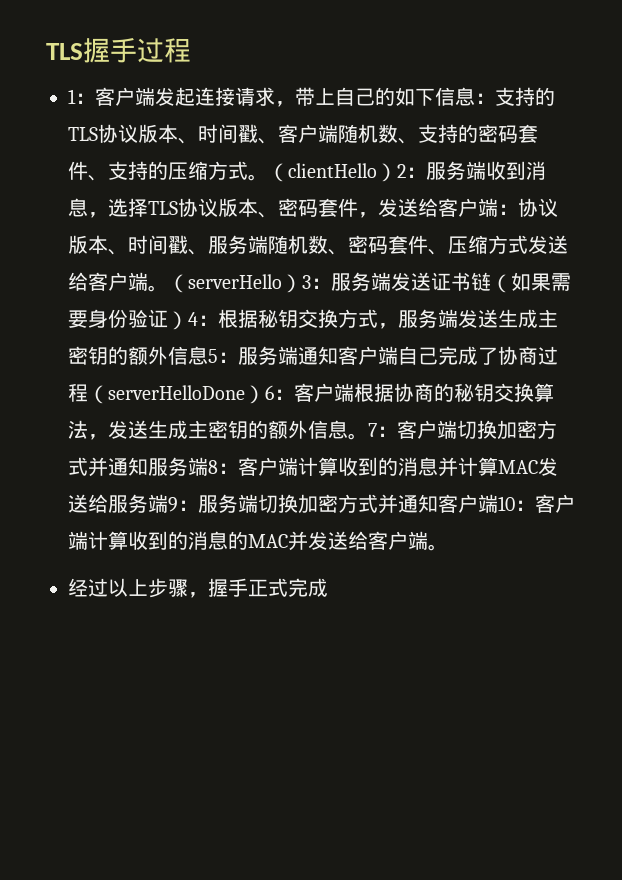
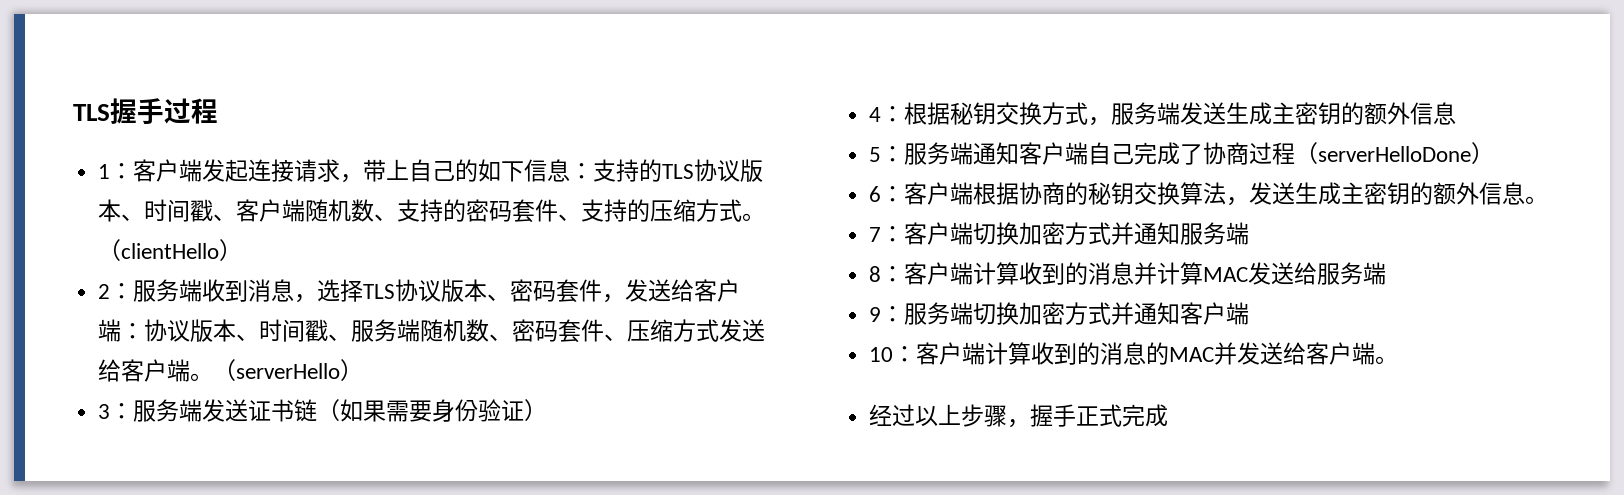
- （clientHello）2：服务端收到消息，选择TLS协议版本、密码套件，发送给客户端：协议版本、时间戳、服务端随机数、密码套件、压缩方式发送给客户端。
+ （clientHello）
+ 2：服务端收到消息，选择TLS协议版本、密码套件，发送给客户端：协议版本、时间戳、服务端随机数、密码套件、压缩方式发送给客户端。
- （serverHello）3：
+ （serverHello）
+ 3：
- 服务端发送证书链（如果需要身份验证）4：
+ 服务端发送证书链（如果需要身份验证）
+ 4：
- 根据秘钥交换方式，服务端发送生成主密钥的额外信息5：
+ 根据秘钥交换方式，服务端发送生成主密钥的额外信息
+ 5：
- 服务端通知客户端自己完成了协商过程（serverHelloDone）6：
+ 服务端通知客户端自己完成了协商过程（serverHelloDone）
+ 6：
- 客户端根据协商的秘钥交换算法，发送生成主密钥的额外信息。7：
+ 客户端根据协商的秘钥交换算法，发送生成主密钥的额外信息。
+ 7：
- 客户端切换加密方式并通知服务端8：
+ 客户端切换加密方式并通知服务端
+ 8：
- 客户端计算收到的消息并计算MAC发送给服务端9：
+ 客户端计算收到的消息并计算MAC发送给服务端
+ 9：
- 服务端切换加密方式并通知客户端10：
+ 服务端切换加密方式并通知客户端
+ 10：

